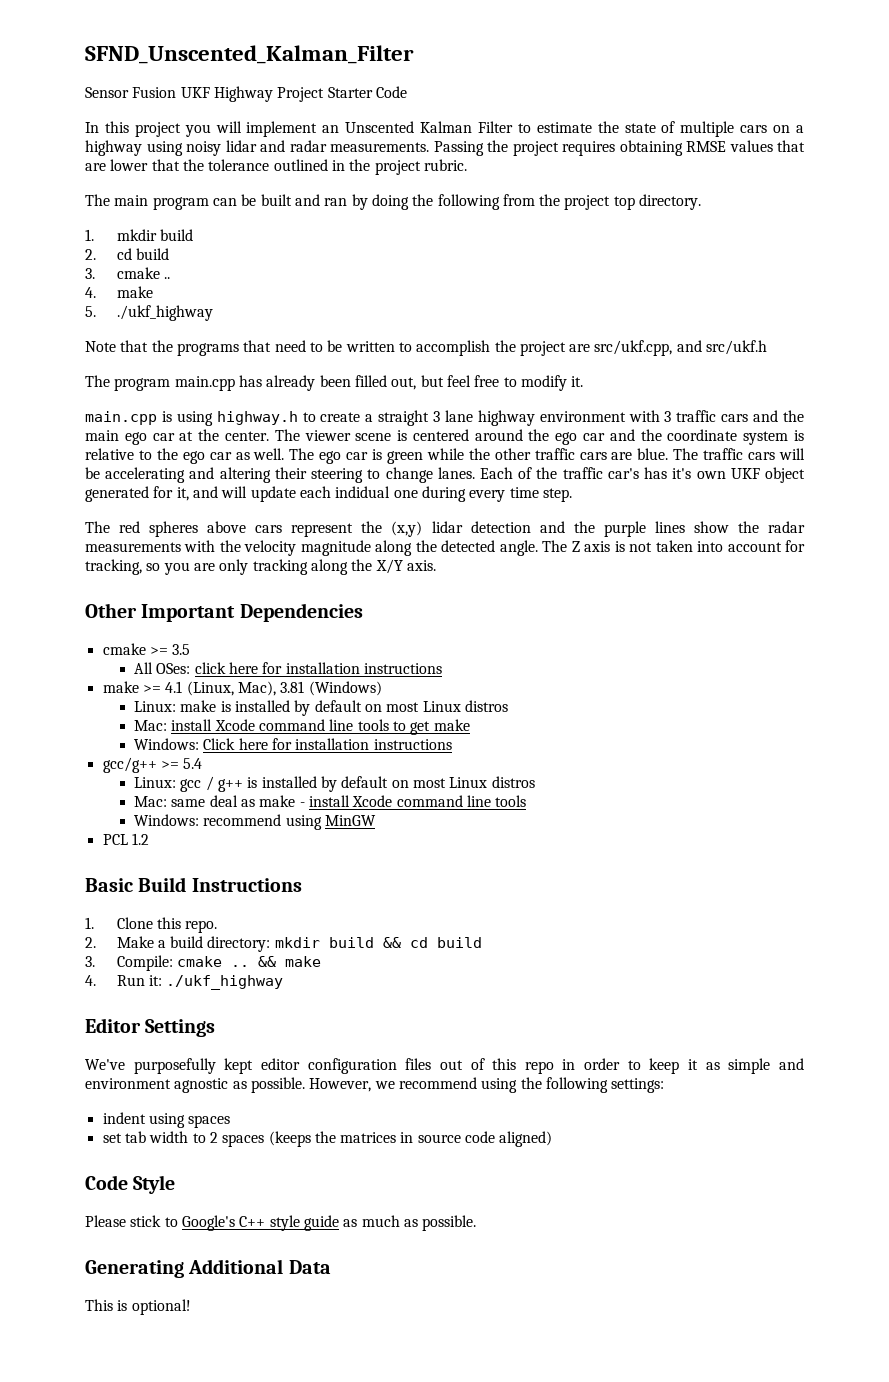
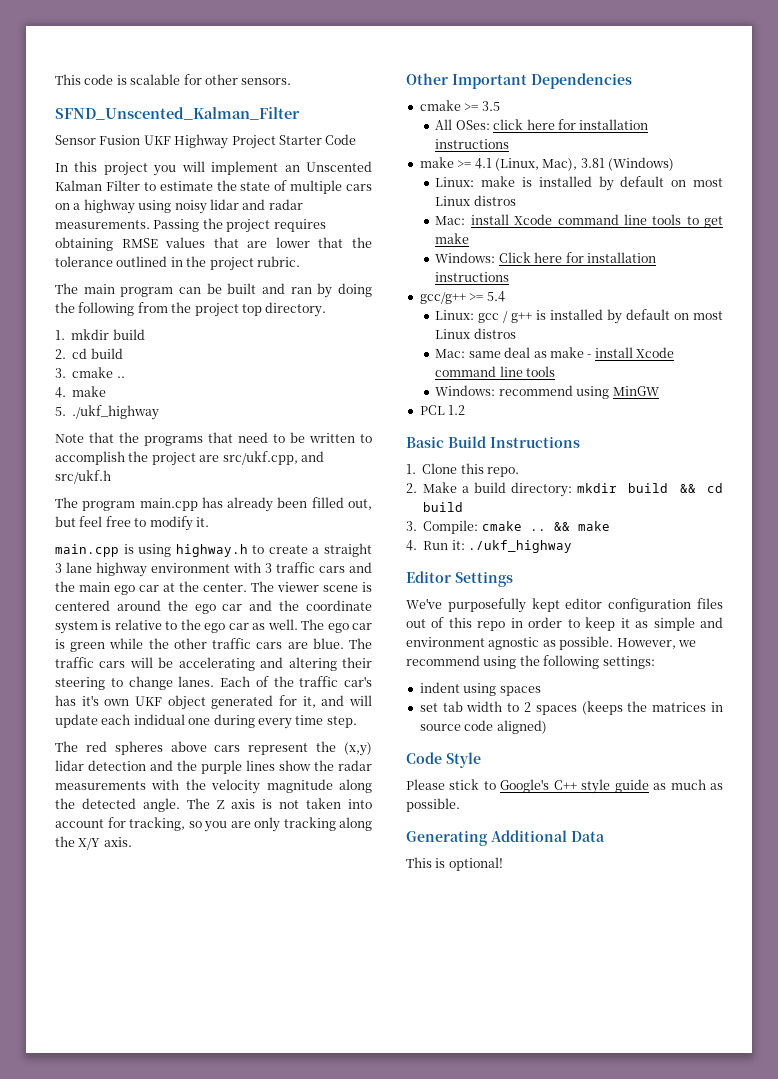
+ This code is scalable for other sensors.

